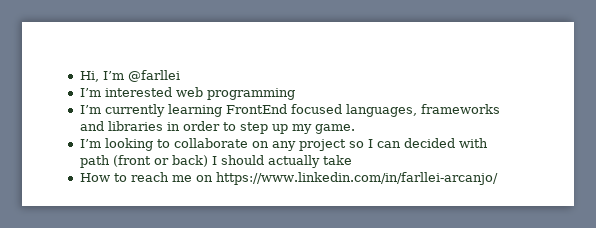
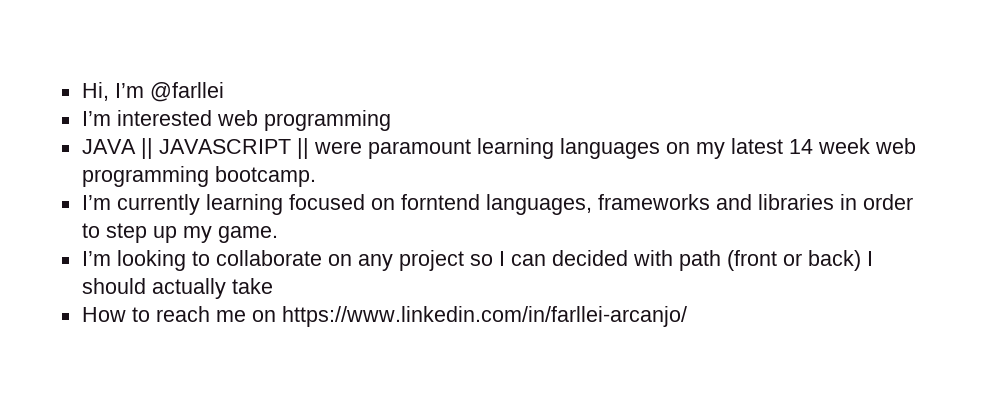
+ JAVA || JAVASCRIPT || were paramount learning languages on my latest 14 week web programming bootcamp.
- I’m currently learning FrontEnd focused languages, frameworks and libraries in order to step up my game.
+ I’m currently learning focused on forntend languages, frameworks and libraries in order to step up my game.

